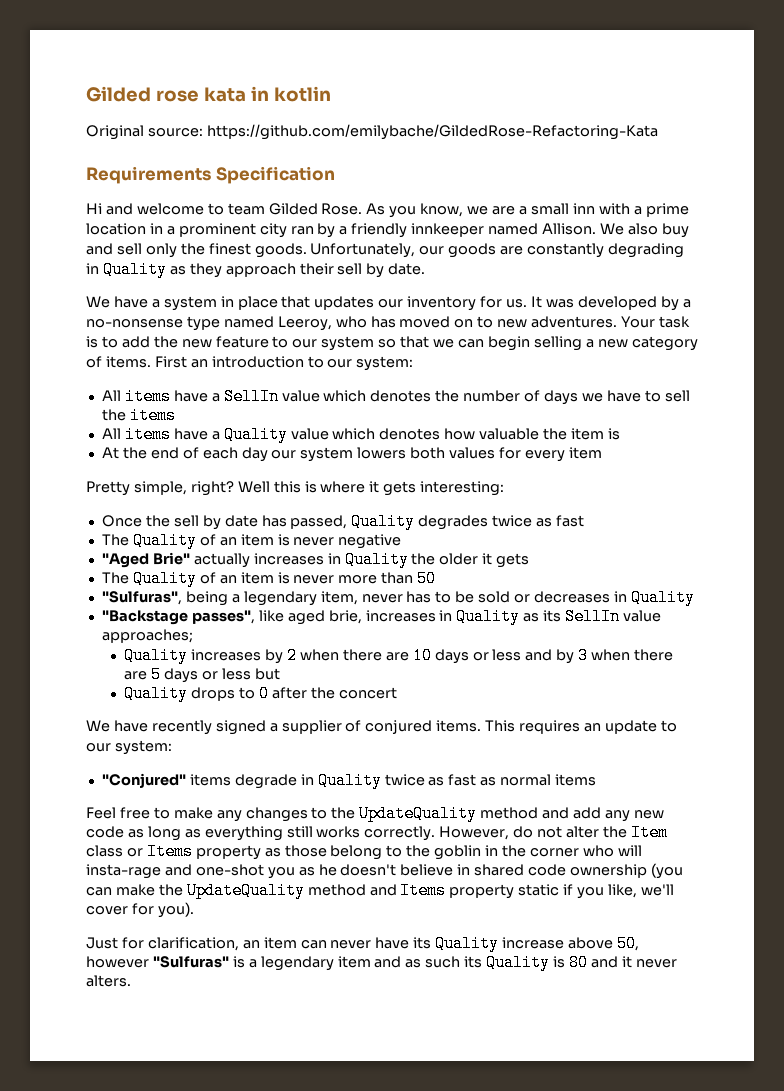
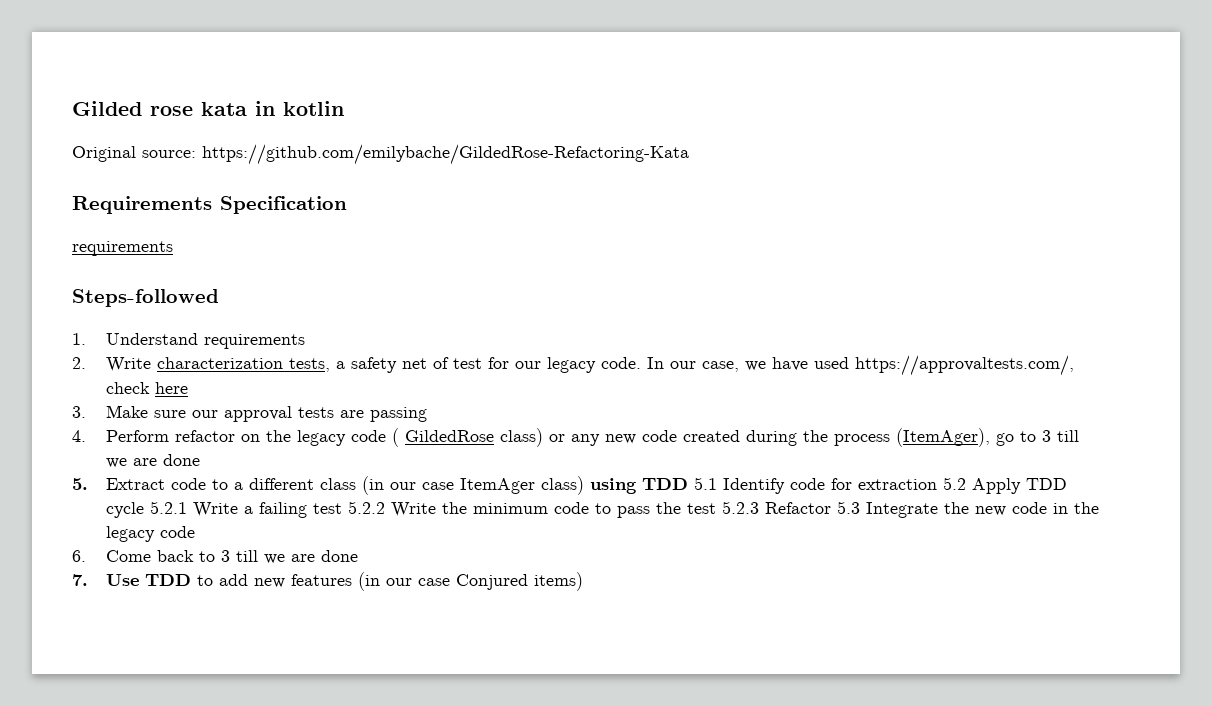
  Requirements Specification
- Hi and welcome to team Gilded Rose. As you know, we are a small inn with a prime location in a prominent city ran by a friendly innkeeper named Allison. We also buy and sell only the finest goods. Unfortunately, our goods are constantly degrading in Quality as they approach their sell by date.
- We have a system in place that updates our inventory for us. It was developed by a no-nonsense type named Leeroy, who has moved on to new adventures. Your task is to add the new feature to our system so that we can begin selling a new category of items. First an introduction to our system:
- All items have a SellIn value which denotes the number of days we have to sell the items
- All items have a Quality value which denotes how valuable the item is
- At the end of each day our system lowers both values for every item
- Pretty simple, right? Well this is where it gets interesting:
- Once the sell by date has passed, Quality degrades twice as fast
- The Quality of an item is never negative
- "Aged Brie" actually increases in Quality the older it gets
- The Quality of an item is never more than 50
- "Sulfuras", being a legendary item, never has to be sold or decreases in Quality
- "Backstage passes", like aged brie, increases in Quality as its SellIn value approaches;
- Quality increases by 2 when there are 10 days or less and by 3 when there are 5 days or less but
- Quality drops to 0 after the concert
- We have recently signed a supplier of conjured items. This requires an update to our system:
- "Conjured" items degrade in Quality twice as fast as normal items
- Feel free to make any changes to the UpdateQuality method and add any new code as long as everything still works correctly. However, do not alter the Item class or Items property as those belong to the goblin in the corner who will insta-rage and one-shot you as he doesn't believe in shared code ownership (you can make the UpdateQuality method and Items property static if you like, we'll cover for you).
- Just for clarification, an item can never have its Quality increase above 50, however "Sulfuras" is a legendary item and as such its Quality is 80 and it never alters.
+ requirements
+ Steps-followed
+ 1. Understand requirements
+ 2. Write characterization tests, a safety net of test for our legacy code. In our case, we have used https://approvaltests.com/, check here
+ 3. Make sure our approval tests are passing
+ 4. Perform refactor on the legacy code ( GildedRose class) or any new code created during the process (ItemAger), go to 3 till we are done
+ 5. Extract code to a different class (in our case ItemAger class) using TDD 5.1 Identify code for extraction 5.2 Apply TDD cycle 5.2.1 Write a failing test 5.2.2 Write the minimum code to pass the test 5.2.3 Refactor 5.3 Integrate the new code in the legacy code
+ 6. Come back to 3 till we are done
+ 7. Use TDD to add new features (in our case Conjured items)

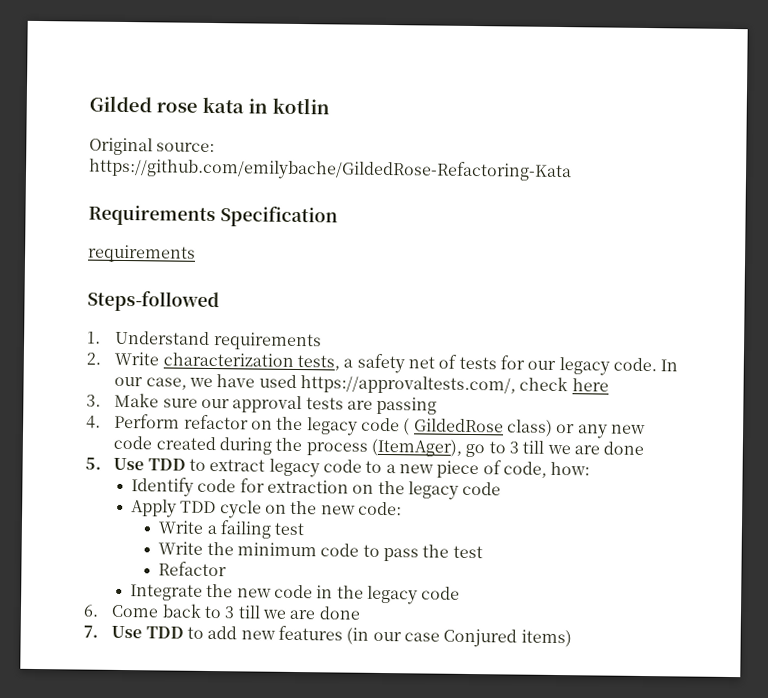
- 2. Write characterization tests, a safety net of test for our legacy code.
+ 2. Write characterization tests, a safety net of tests for our legacy code.
- 5. Extract code to a different class (in our case ItemAger class) using TDD 5.1 Identify code for extraction 5.2 Apply TDD cycle 5.2.1 Write a failing test 5.2.2 Write the minimum code to pass the test 5.2.3 Refactor 5.3 Integrate the new code in the legacy code
+ 5. Use TDD to extract legacy code to a new piece of code, how:
+ Identify code for extraction on the legacy code
+ Apply TDD cycle on the new code:
+ Write a failing test
+ Write the minimum code to pass the test
+ Refactor
+ Integrate the new code in the legacy code

